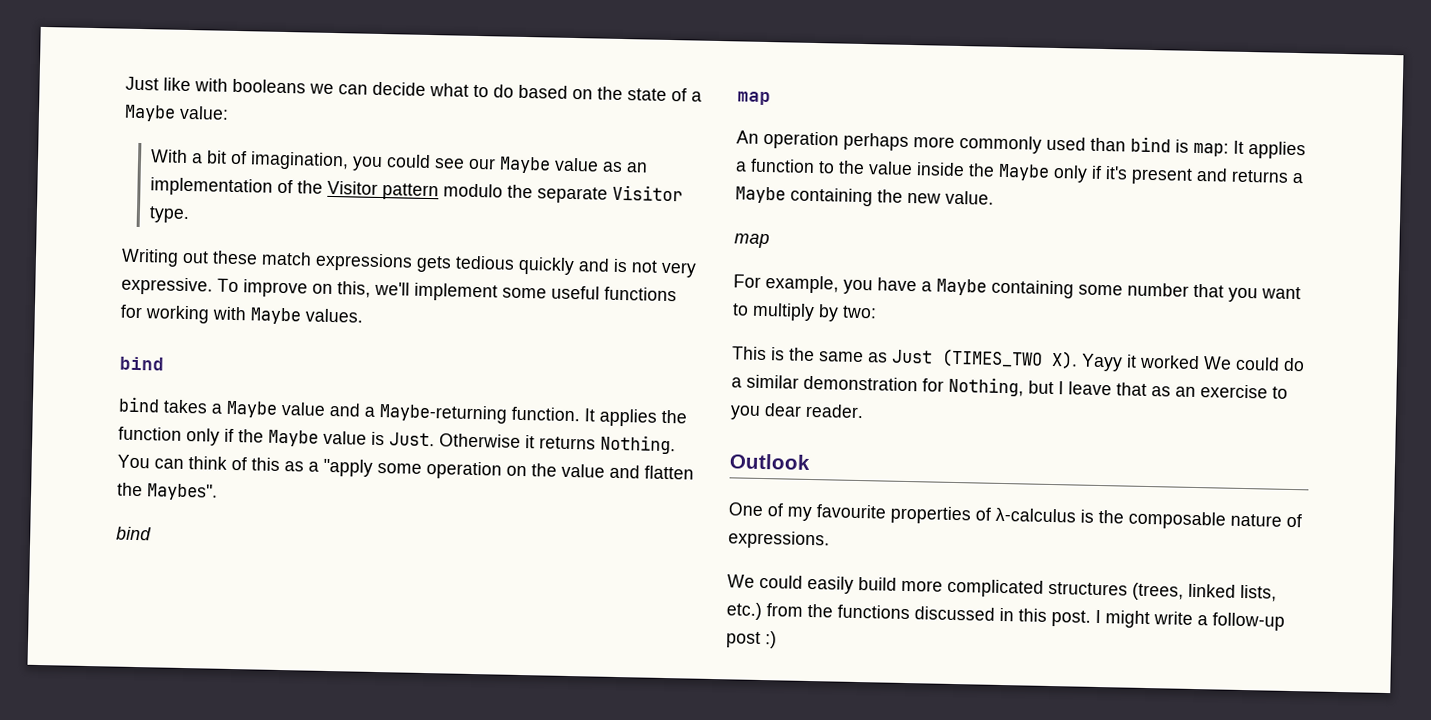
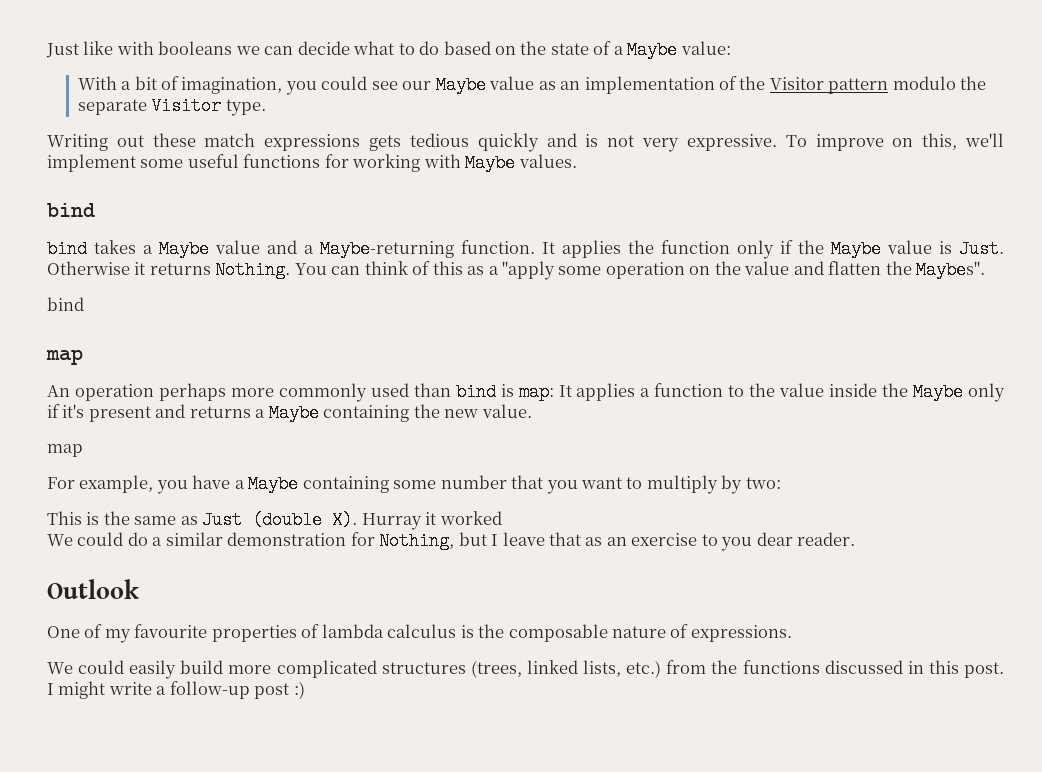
- This is the same as Just (TIMES_TWO X). Yayy it worked We could do a similar demonstration for Nothing, but I leave that as an exercise to you dear reader.
+ This is the same as Just (double X). Hurray it worked
+ We could do a similar demonstration for Nothing, but I leave that as an exercise to you dear reader.
- One of my favourite properties of λ-calculus is the composable nature of expressions.
+ One of my favourite properties of lambda calculus is the composable nature of expressions.

